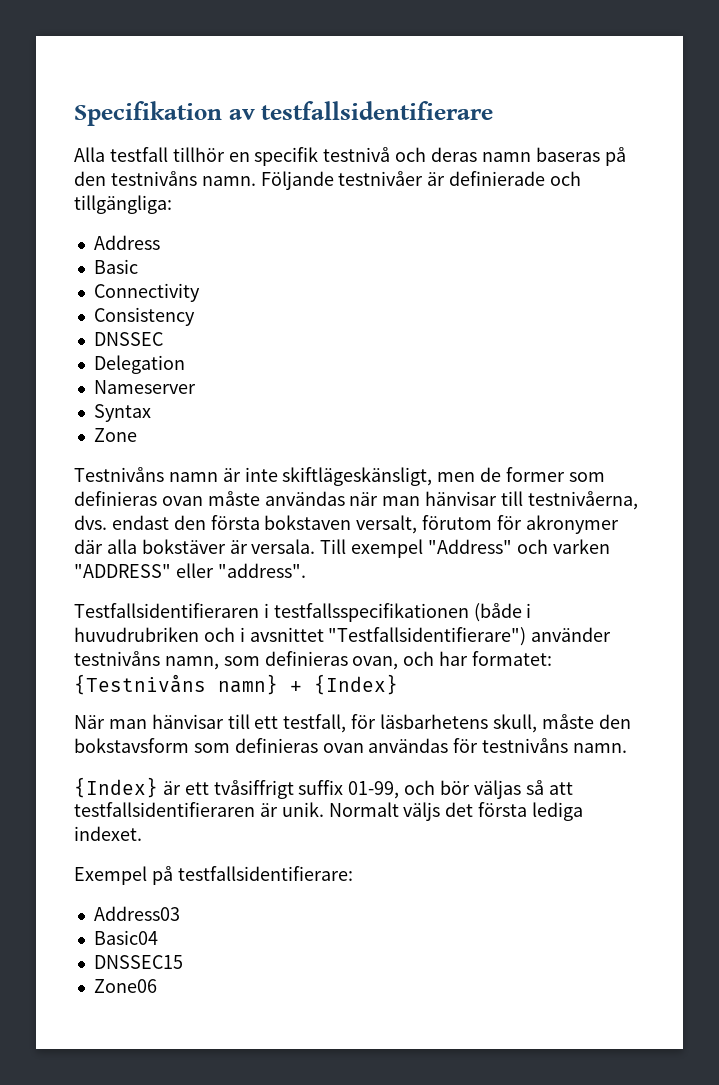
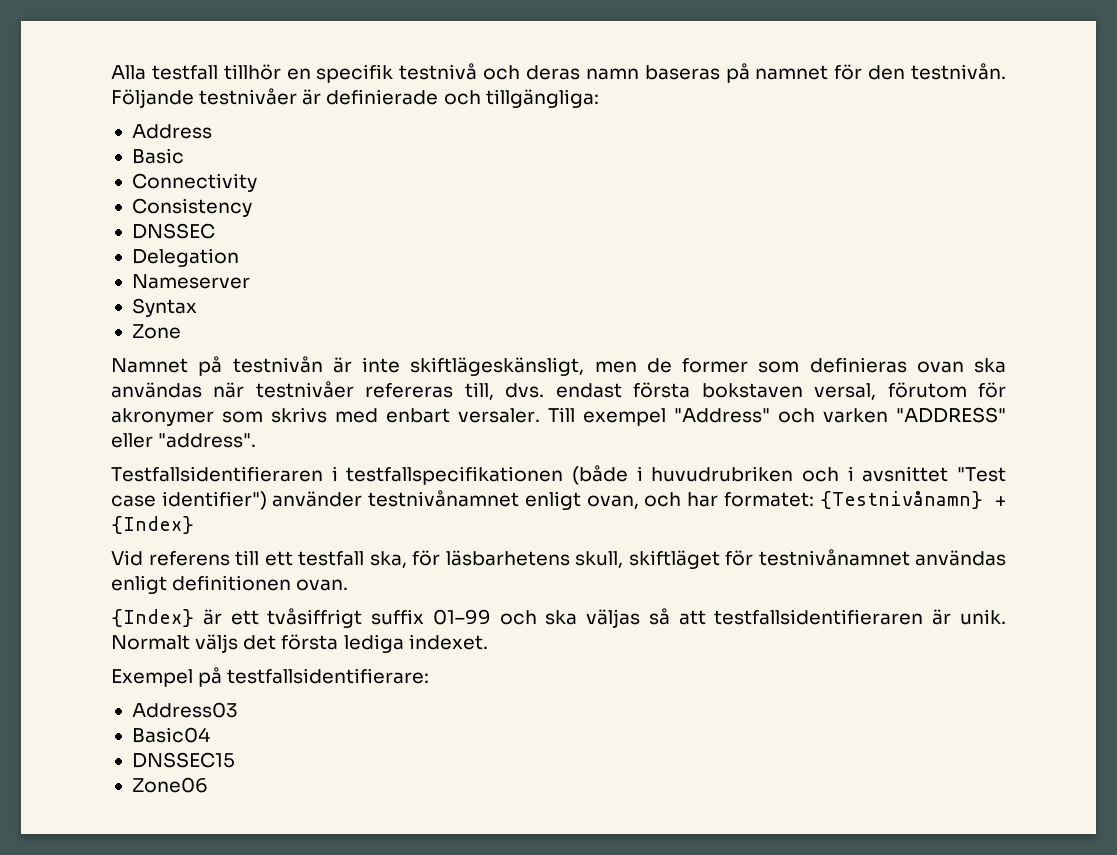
- Specifikation av testfallsidentifierare
- Alla testfall tillhör en specifik testnivå och deras namn baseras på den testnivåns namn.
+ Alla testfall tillhör en specifik testnivå och deras namn baseras på namnet för den testnivån.
- Testnivåns namn är inte skiftlägeskänsligt, men de former som definieras ovan måste användas när man hänvisar till testnivåerna, dvs. endast den första bokstaven versalt, förutom för akronymer där alla bokstäver är versala.
+ Namnet på testnivån är inte skiftlägeskänsligt, men de former som definieras ovan ska användas när testnivåer refereras till, dvs. endast första bokstaven versal, förutom för akronymer som skrivs med enbart versaler.
- Testfallsidentifieraren i testfallsspecifikationen (både i huvudrubriken och i avsnittet "Testfallsidentifierare") använder testnivåns namn, som definieras ovan, och har formatet: {Testnivåns namn} + {Index}
+ Testfallsidentifieraren i testfallspecifikationen (både i huvudrubriken och i avsnittet "Test case identifier") använder testnivånamnet enligt ovan, och har formatet: {Testnivånamn} + {Index}
- När man hänvisar till ett testfall, för läsbarhetens skull, måste den bokstavsform som definieras ovan användas för testnivåns namn.
+ Vid referens till ett testfall ska, för läsbarhetens skull, skiftläget för testnivånamnet användas enligt definitionen ovan.
- {Index} är ett tvåsiffrigt suffix 01-99, och bör väljas så att testfallsidentifieraren är unik.
+ {Index} är ett tvåsiffrigt suffix 01–99 och ska väljas så att testfallsidentifieraren är unik.

